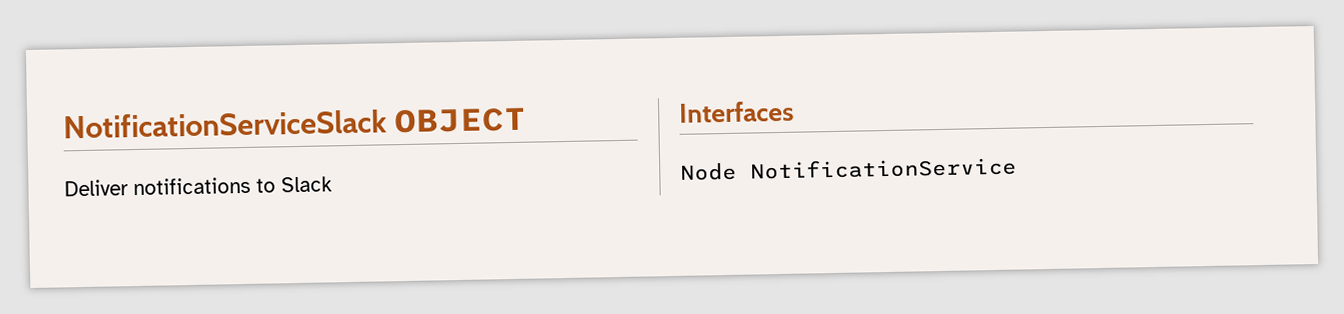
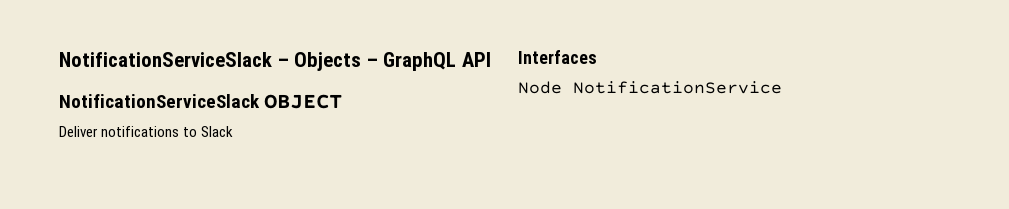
+ NotificationServiceSlack – Objects – GraphQL API

